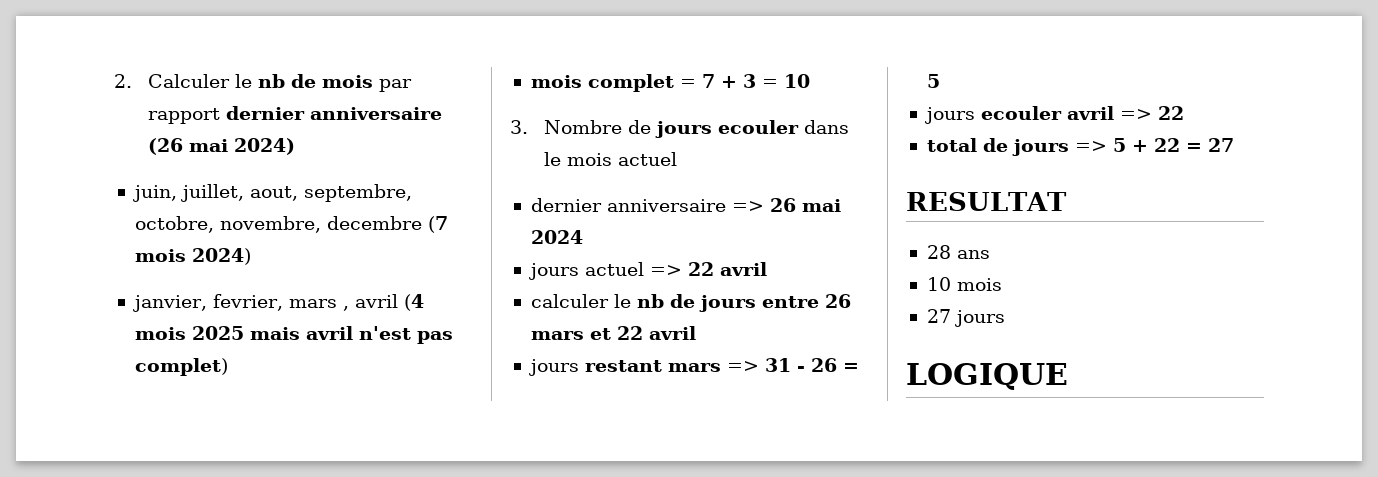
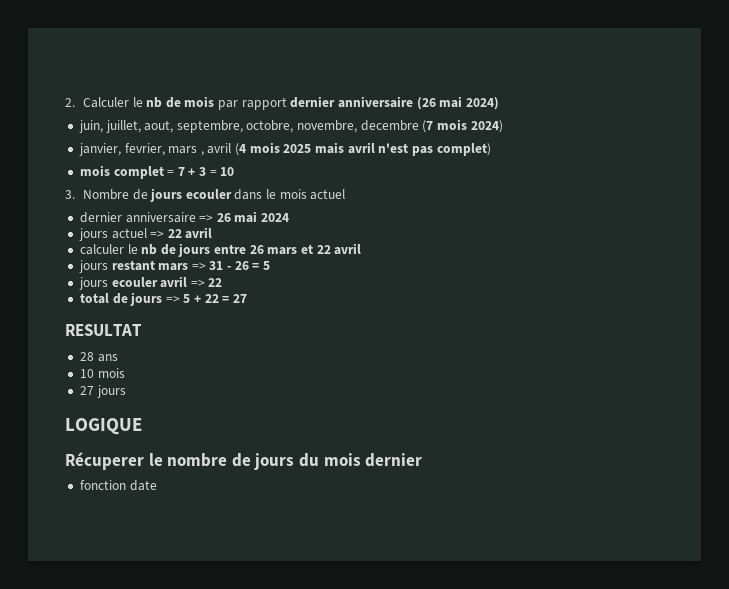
+ Récuperer le nombre de jours du mois dernier
+ fonction date

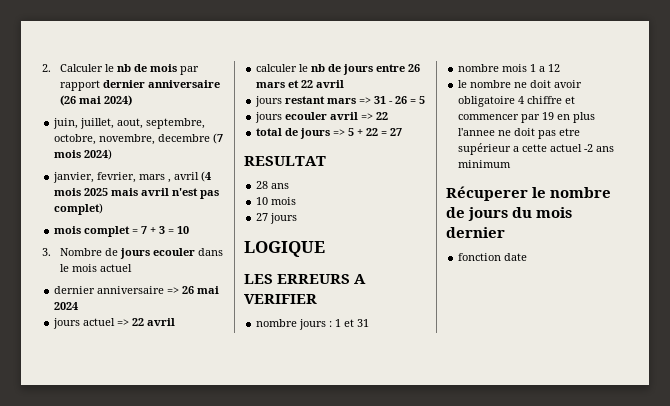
+ LES ERREURS A VERIFIER
+ nombre jours : 1 et 31
+ nombre mois 1 a 12
+ le nombre ne doit avoir obligatoire 4 chiffre et commencer par 19 en plus l'annee ne doit pas etre supérieur a cette actuel -2 ans minimum

